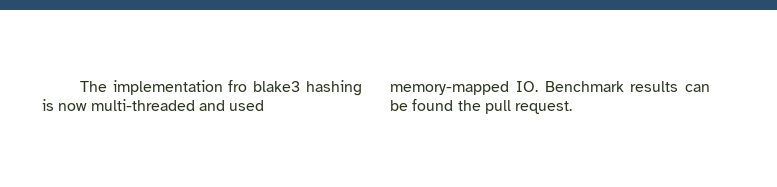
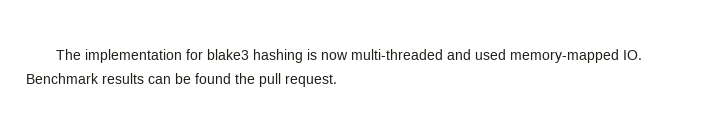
- The implementation fro blake3 hashing is now multi-threaded and used memory-mapped IO. Benchmark results can be found the pull request.
+ The implementation for blake3 hashing is now multi-threaded and used memory-mapped IO. Benchmark results can be found the pull request.

